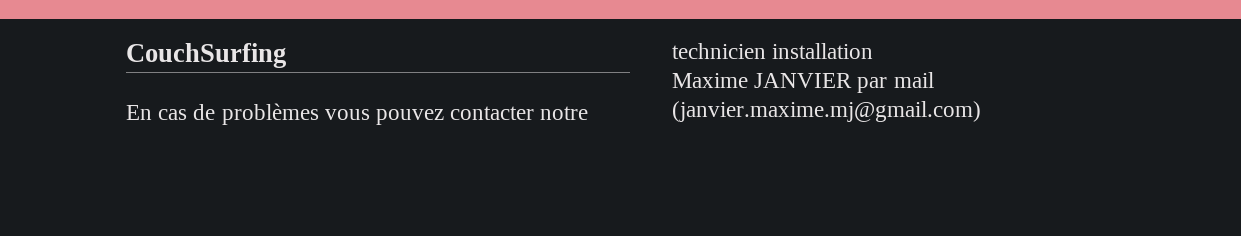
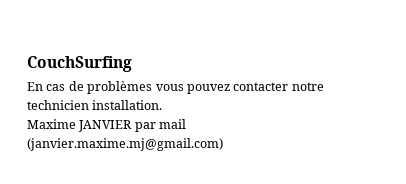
- En cas de problèmes vous pouvez contacter notre technicien installation
+ En cas de problèmes vous pouvez contacter notre technicien installation.

